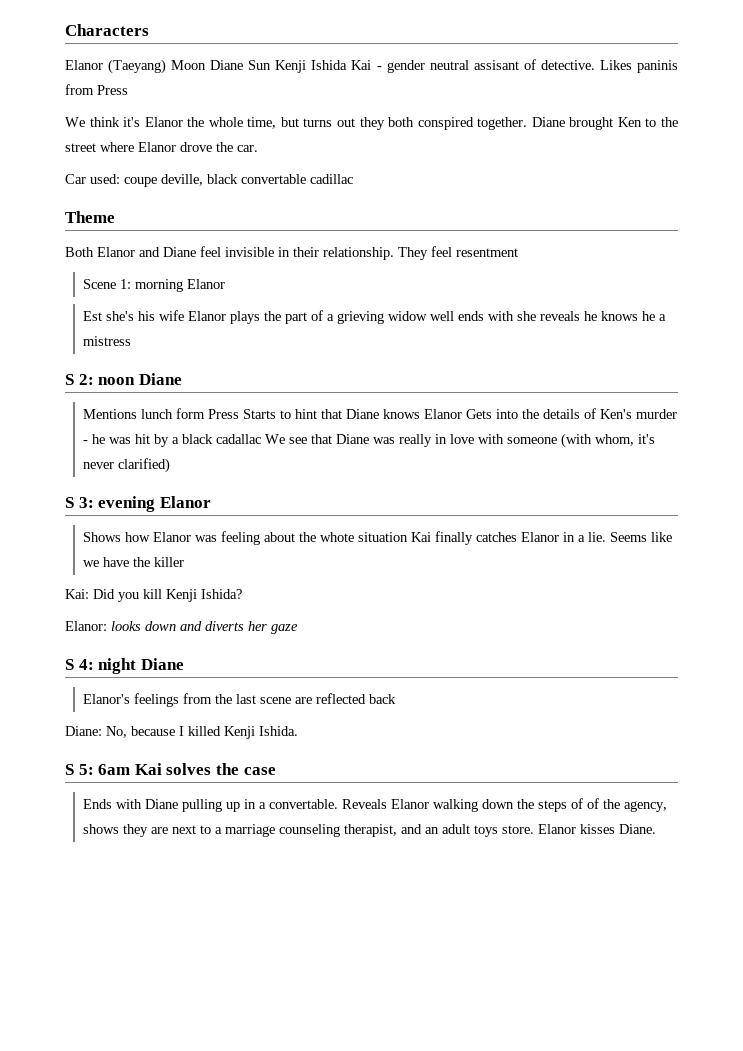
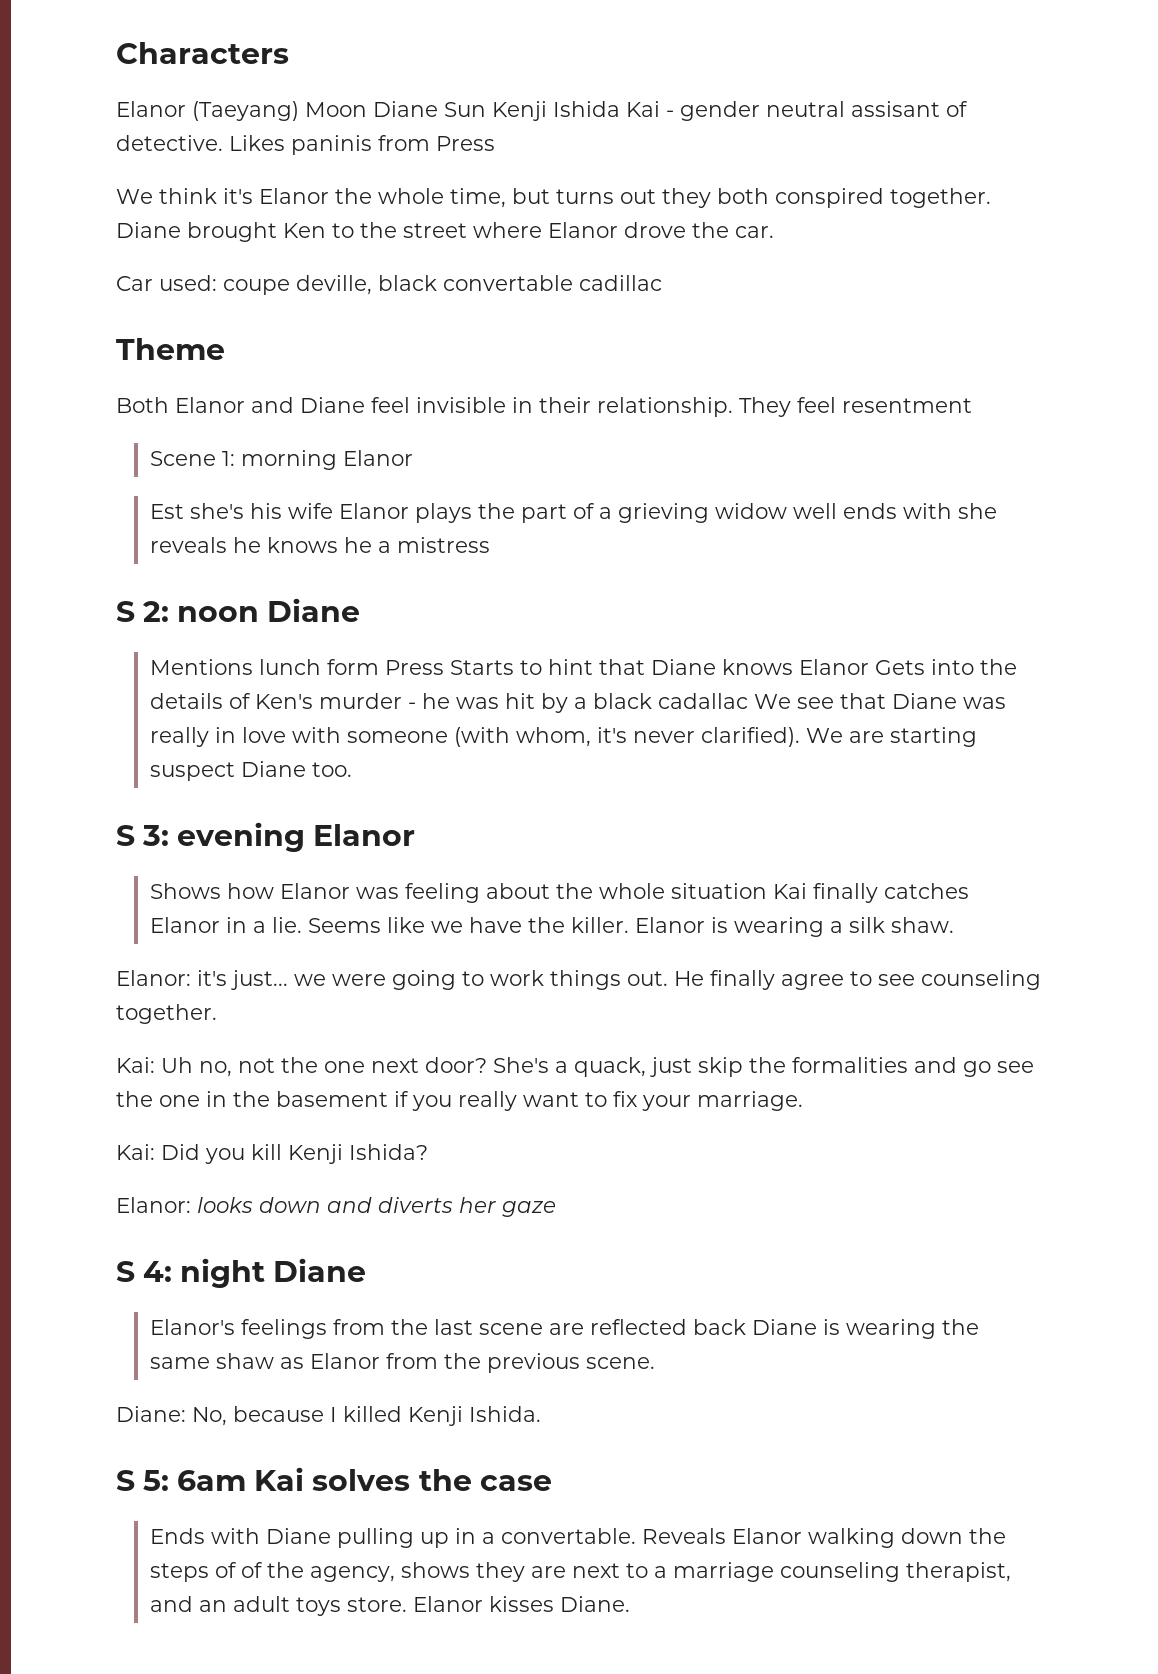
- Mentions lunch form Press Starts to hint that Diane knows Elanor Gets into the details of Ken's murder - he was hit by a black cadallac We see that Diane was really in love with someone (with whom, it's never clarified)
+ Mentions lunch form Press Starts to hint that Diane knows Elanor Gets into the details of Ken's murder - he was hit by a black cadallac We see that Diane was really in love with someone (with whom, it's never clarified). We are starting suspect Diane too.
- Shows how Elanor was feeling about the whote situation Kai finally catches Elanor in a lie.
+ Shows how Elanor was feeling about the whole situation Kai finally catches Elanor in a lie.
- Seems like we have the killer
+ Seems like we have the killer. Elanor is wearing a silk shaw.
+ Elanor: it's just... we were going to work things out. He finally agree to see counseling together.
+ Kai: Uh no, not the one next door? She's a quack, just skip the formalities and go see the one in the basement if you really want to fix your marriage.
- Elanor's feelings from the last scene are reflected back
+ Elanor's feelings from the last scene are reflected back Diane is wearing the same shaw as Elanor from the previous scene.

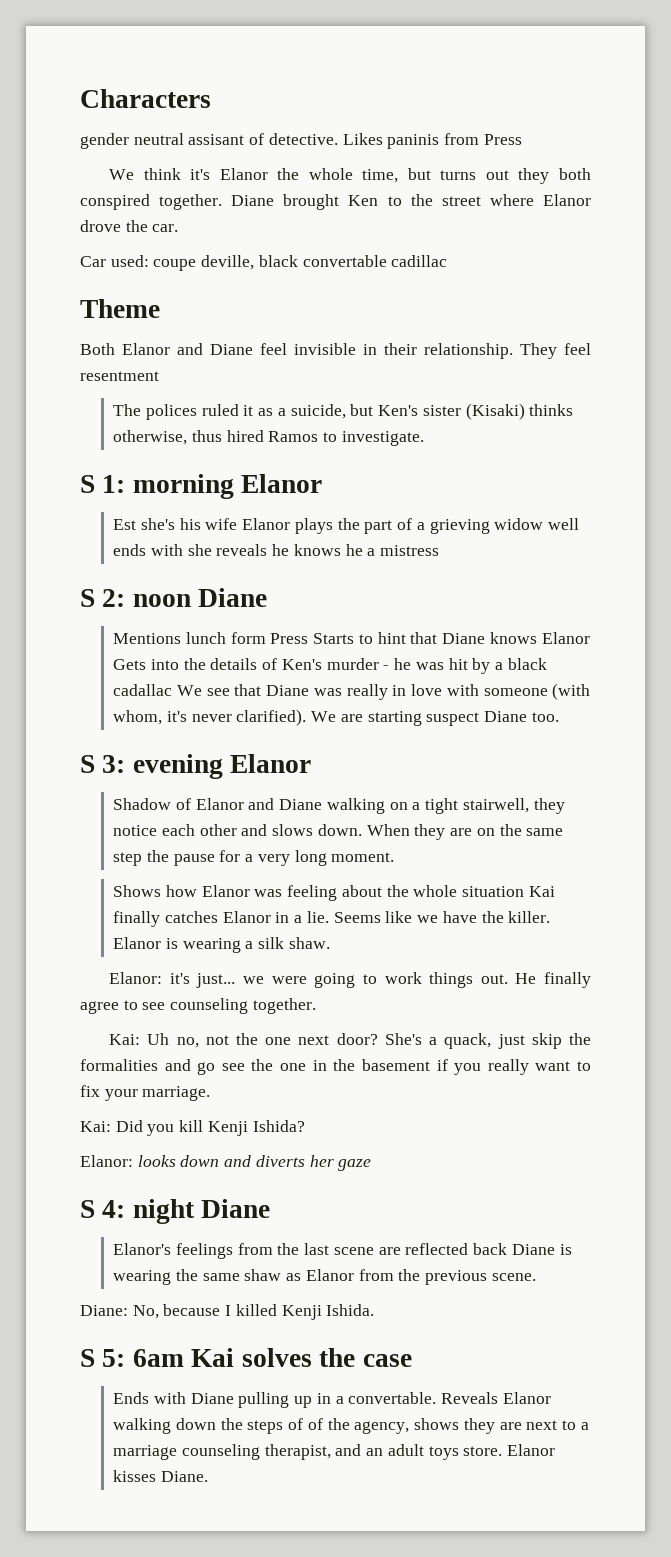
- Elanor (Taeyang) Moon Diane Sun Kenji Ishida Kai - gender neutral assisant of detective.
+ gender neutral assisant of detective.
- Scene 1: morning Elanor
+ The polices ruled it as a suicide, but Ken's sister (Kisaki) thinks otherwise, thus hired Ramos to investigate.
+ S 1: morning Elanor
+ Shadow of Elanor and Diane walking on a tight stairwell, they notice each other and slows down. When they are on the same step the pause for a very long moment.

